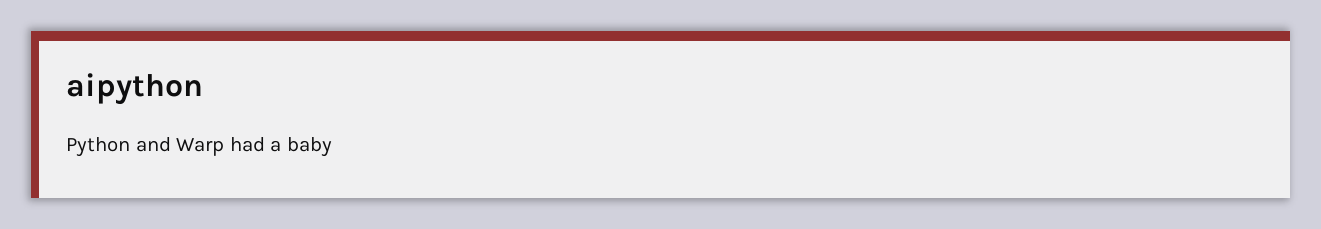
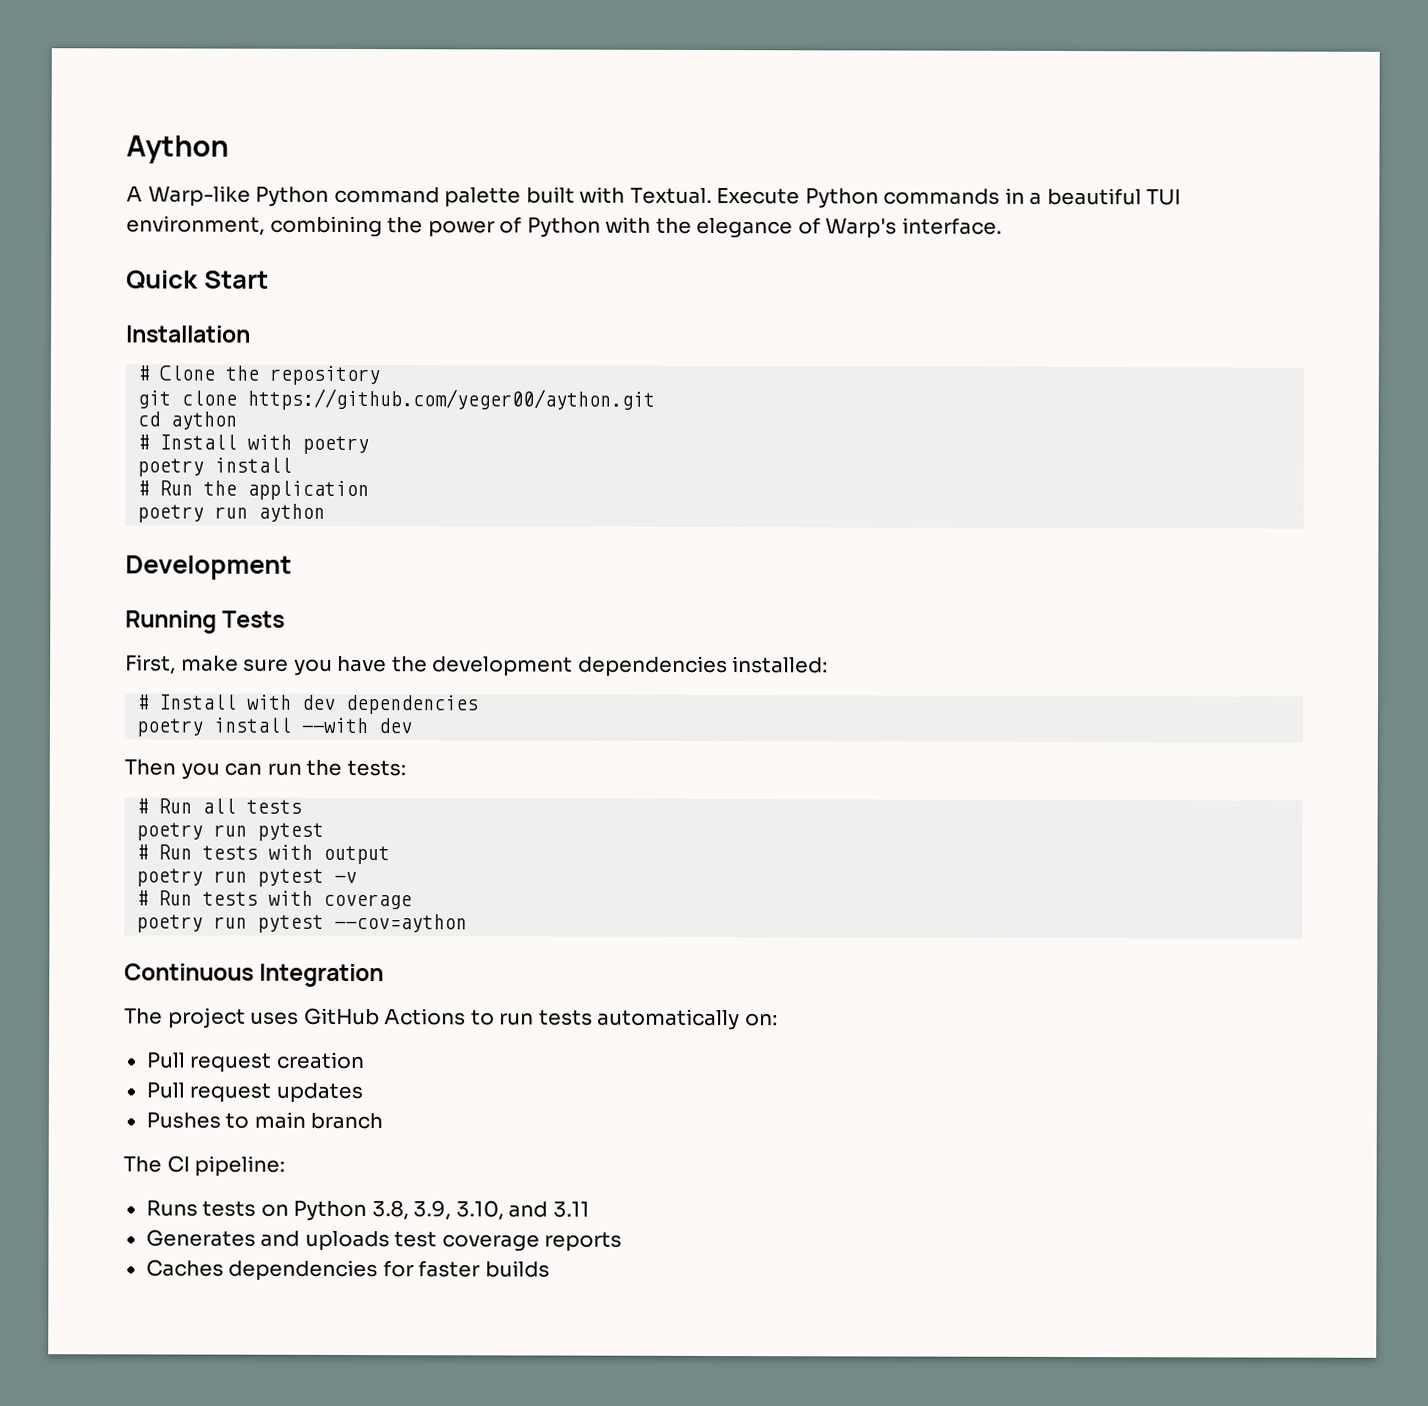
- aipython
- Python and Warp had a baby
+ Aython
+ A Warp-like Python command palette built with Textual. Execute Python commands in a beautiful TUI environment, combining the power of Python with the elegance of Warp's interface.
+ Quick Start
+ Installation
+ # Clone the repository
+ git clone https://github.com/yeger00/aython.git
+ cd aython
+ # Install with poetry
+ poetry install
+ # Run the application
+ poetry run aython
+ Development
+ Running Tests
+ First, make sure you have the development dependencies installed:
+ # Install with dev dependencies
+ poetry install --with dev
+ Then you can run the tests:
+ # Run all tests
+ poetry run pytest
+ # Run tests with output
+ poetry run pytest -v
+ # Run tests with coverage
+ poetry run pytest --cov=aython
+ Continuous Integration
+ The project uses GitHub Actions to run tests automatically on:
+ Pull request creation
+ Pull request updates
+ Pushes to main branch
+ The CI pipeline:
+ Runs tests on Python 3.8, 3.9, 3.10, and 3.11
+ Generates and uploads test coverage reports
+ Caches dependencies for faster builds

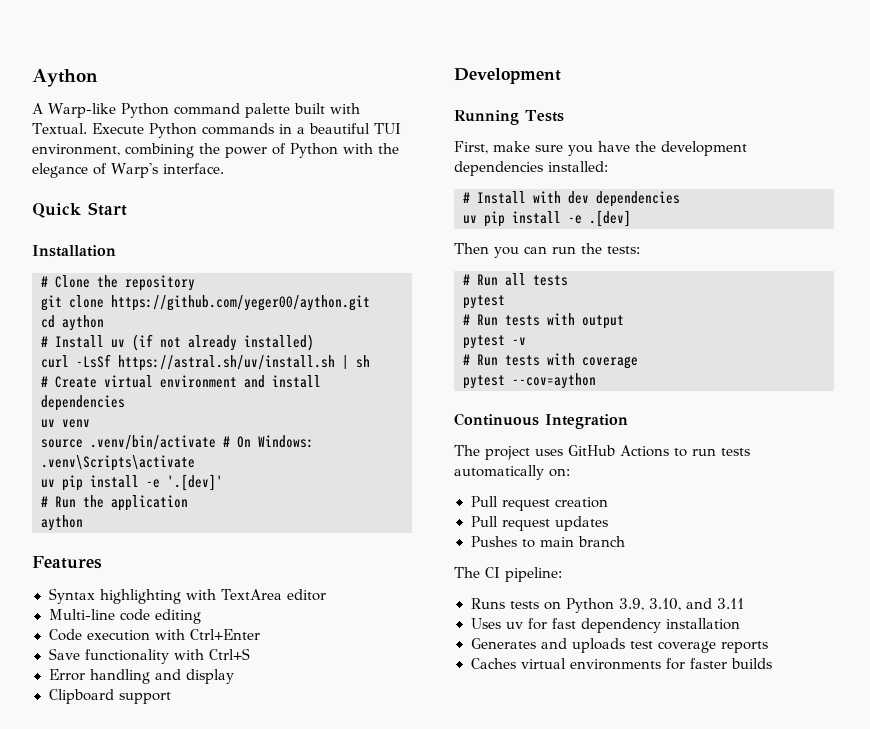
- # Install with poetry
- poetry install
+ # Install uv (if not already installed)
+ curl -LsSf https://astral.sh/uv/install.sh | sh
+ # Create virtual environment and install dependencies
+ uv venv
+ source .venv/bin/activate # On Windows: .venv\Scripts\activate
+ uv pip install -e '.[dev]'
  # Run the application
- poetry run aython
+ aython
+ Features
+ Syntax highlighting with TextArea editor
+ Multi-line code editing
+ Code execution with Ctrl+Enter
+ Save functionality with Ctrl+S
+ Error handling and display
+ Clipboard support
- poetry install --with dev
+ uv pip install -e .[dev]
  # Run all tests
- poetry run pytest
+ pytest
- poetry run pytest -v
+ pytest -v
- poetry run pytest --cov=aython
+ pytest --cov=aython
- Runs tests on Python 3.8, 3.9, 3.10, and 3.11
+ Runs tests on Python 3.9, 3.10, and 3.11
+ Uses uv for fast dependency installation
- Caches dependencies for faster builds
+ Caches virtual environments for faster builds

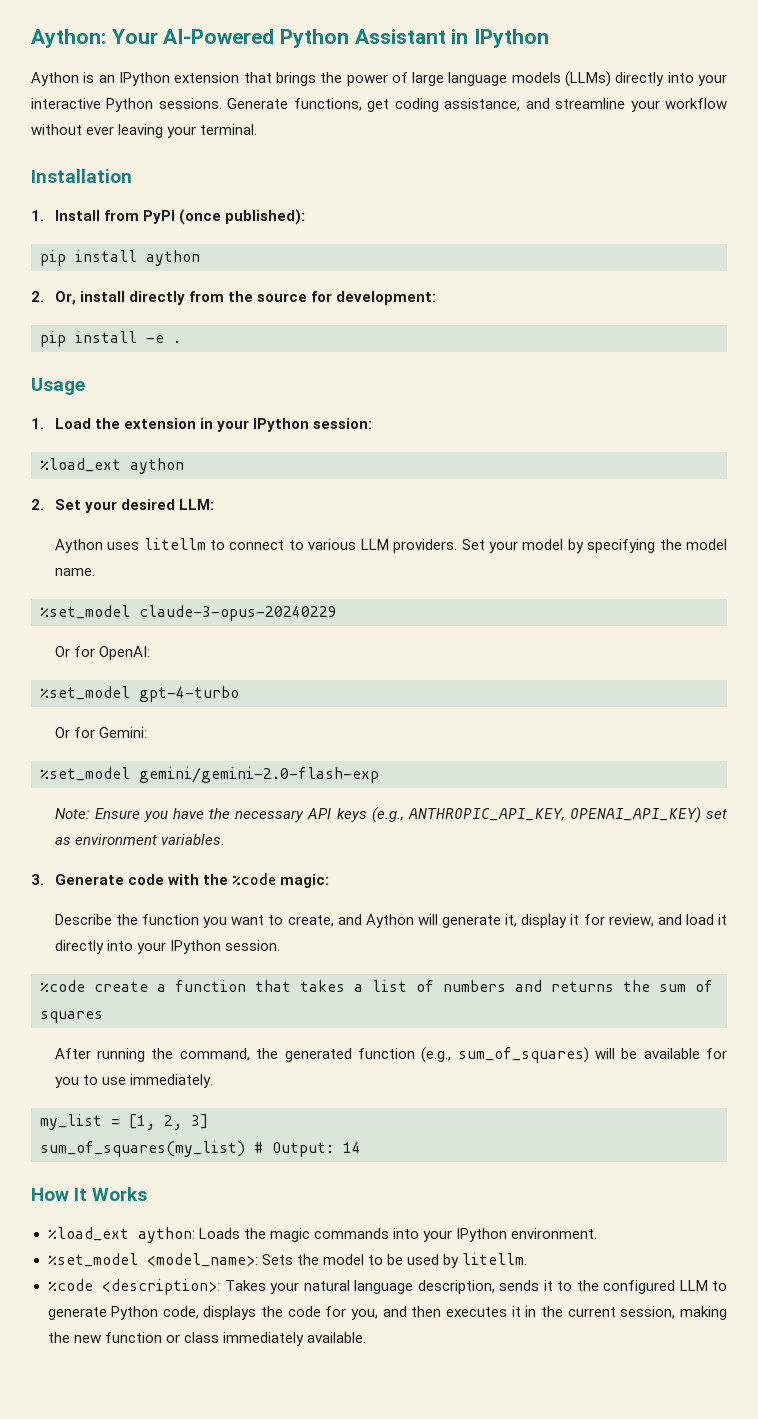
- Aython
- A Warp-like Python command palette built with Textual. Execute Python commands in a beautiful TUI environment, combining the power of Python with the elegance of Warp's interface.
- Quick Start
+ Aython: Your AI-Powered Python Assistant in IPython
+ Aython is an IPython extension that brings the power of large language models (LLMs) directly into your interactive Python sessions. Generate functions, get coding assistance, and streamline your workflow without ever leaving your terminal.
  Installation
- # Clone the repository
- git clone https://github.com/yeger00/aython.git
- cd aython
- # Install uv (if not already installed)
- curl -LsSf https://astral.sh/uv/install.sh | sh
- # Create virtual environment and install dependencies
- uv venv
- source .venv/bin/activate # On Windows: .venv\Scripts\activate
- uv pip install -e '.[dev]'
- # Run the application
- aython
- Features
- Syntax highlighting with TextArea editor
- Multi-line code editing
- Code execution with Ctrl+Enter
- Save functionality with Ctrl+S
- Error handling and display
- Clipboard support
- Development
- Running Tests
- First, make sure you have the development dependencies installed:
- # Install with dev dependencies
- uv pip install -e .[dev]
- Then you can run the tests:
- # Run all tests
- pytest
- # Run tests with output
- pytest -v
- # Run tests with coverage
- pytest --cov=aython
- Continuous Integration
- The project uses GitHub Actions to run tests automatically on:
- Pull request creation
- Pull request updates
- Pushes to main branch
- The CI pipeline:
- Runs tests on Python 3.9, 3.10, and 3.11
- Uses uv for fast dependency installation
- Generates and uploads test coverage reports
- Caches virtual environments for faster builds
+ 1. Install from PyPI (once published):
+ pip install aython
+ 2. Or, install directly from the source for development:
+ pip install -e .
+ Usage
+ 1. Load the extension in your IPython session:
+ %load_ext aython
+ 2. Set your desired LLM:
+ Aython uses litellm to connect to various LLM providers. Set your model by specifying the model name.
+ %set_model claude-3-opus-20240229
+ Or for OpenAI:
+ %set_model gpt-4-turbo
+ Or for Gemini:
+ %set_model gemini/gemini-2.0-flash-exp
+ Note: Ensure you have the necessary API keys (e.g., ANTHROPIC_API_KEY, OPENAI_API_KEY) set as environment variables.
+ 3. Generate code with the %code magic:
+ Describe the function you want to create, and Aython will generate it, display it for review, and load it directly into your IPython session.
+ %code create a function that takes a list of numbers and returns the sum of squares
+ After running the command, the generated function (e.g., sum_of_squares) will be available for you to use immediately.
+ my_list = [1, 2, 3]
+ sum_of_squares(my_list) # Output: 14
+ How It Works
+ %load_ext aython: Loads the magic commands into your IPython environment.
+ %set_model <model_name>: Sets the model to be used by litellm.
+ %code <description>: Takes your natural language description, sends it to the configured LLM to generate Python code, displays the code for you, and then executes it in the current session, making the new function or class immediately available.

